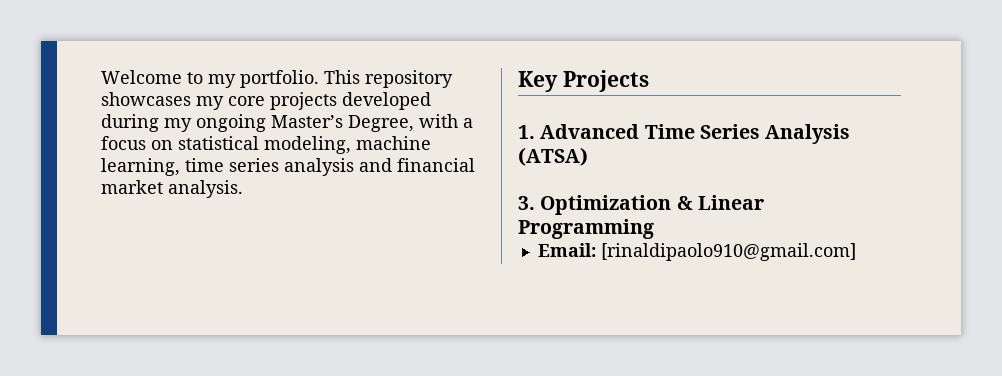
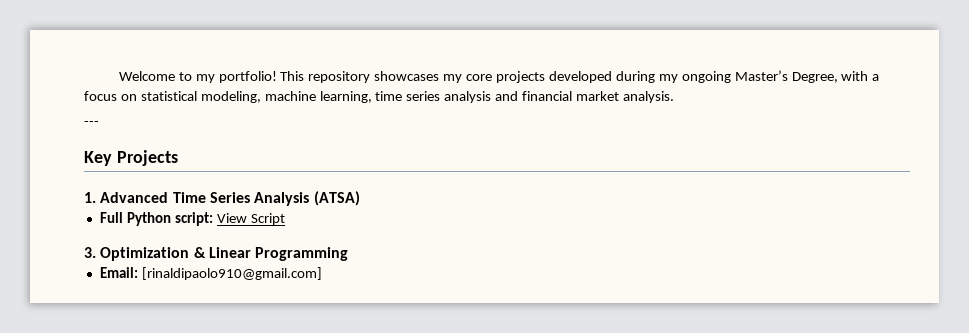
- Welcome to my portfolio.
+ Welcome to my portfolio!
+ ---
+ Full Python script: View Script

